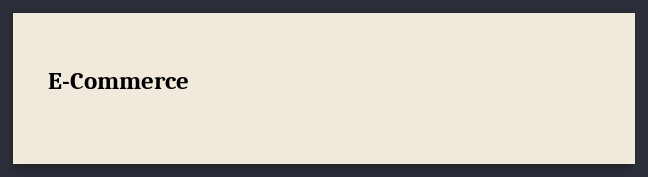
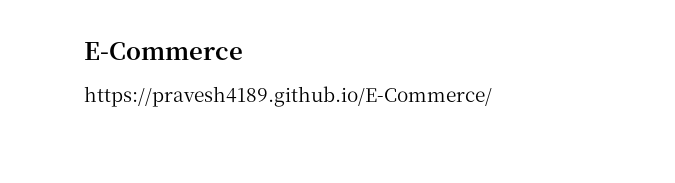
+ https://pravesh4189.github.io/E-Commerce/

